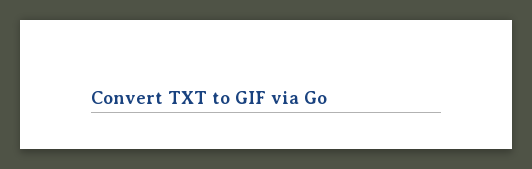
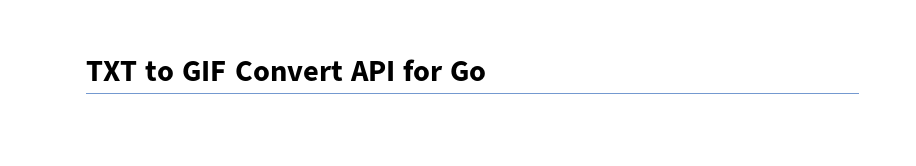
- Convert TXT to GIF via Go
+ TXT to GIF Convert API for Go

